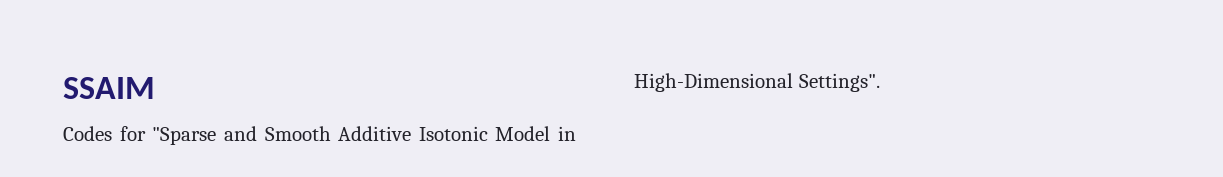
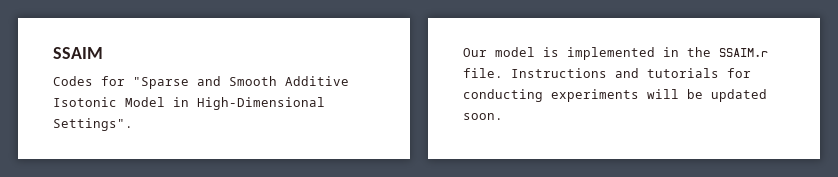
+ Our model is implemented in the SSAIM.r file. Instructions and tutorials for conducting experiments will be updated soon.

